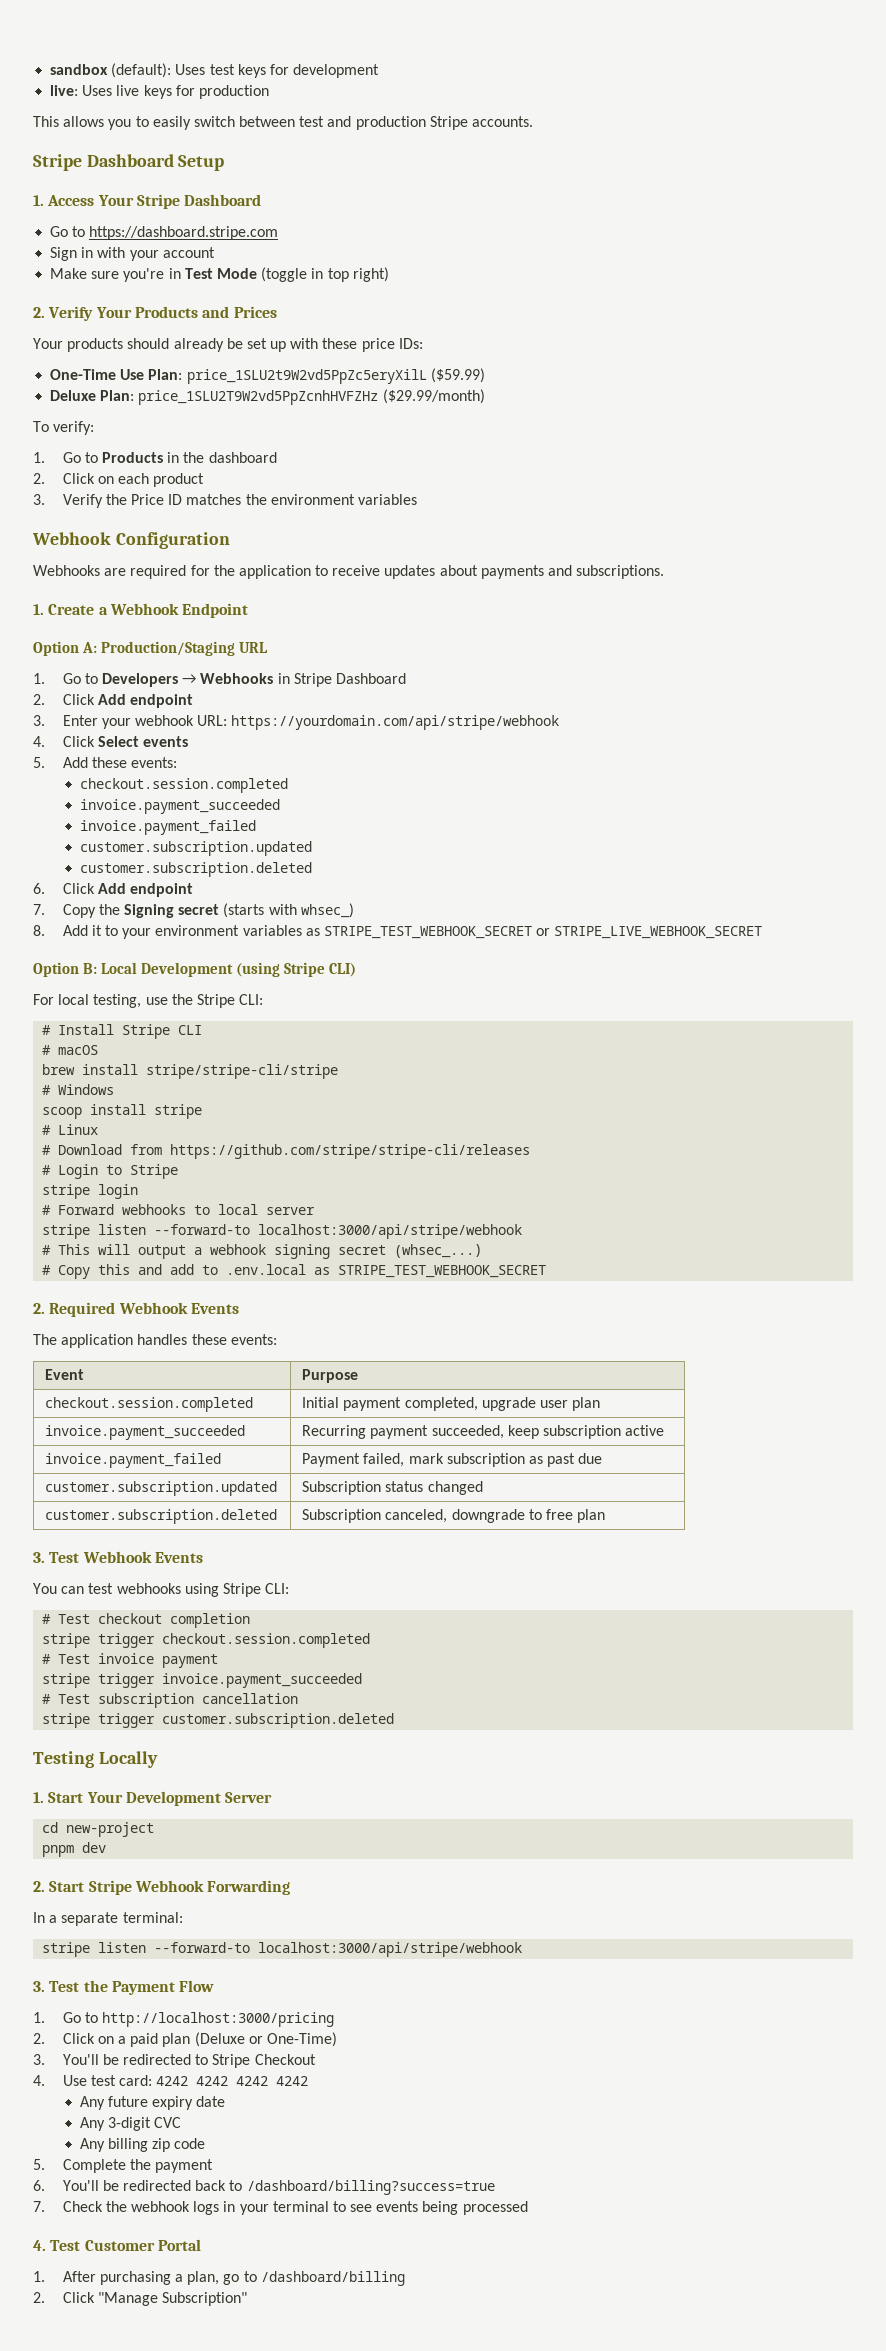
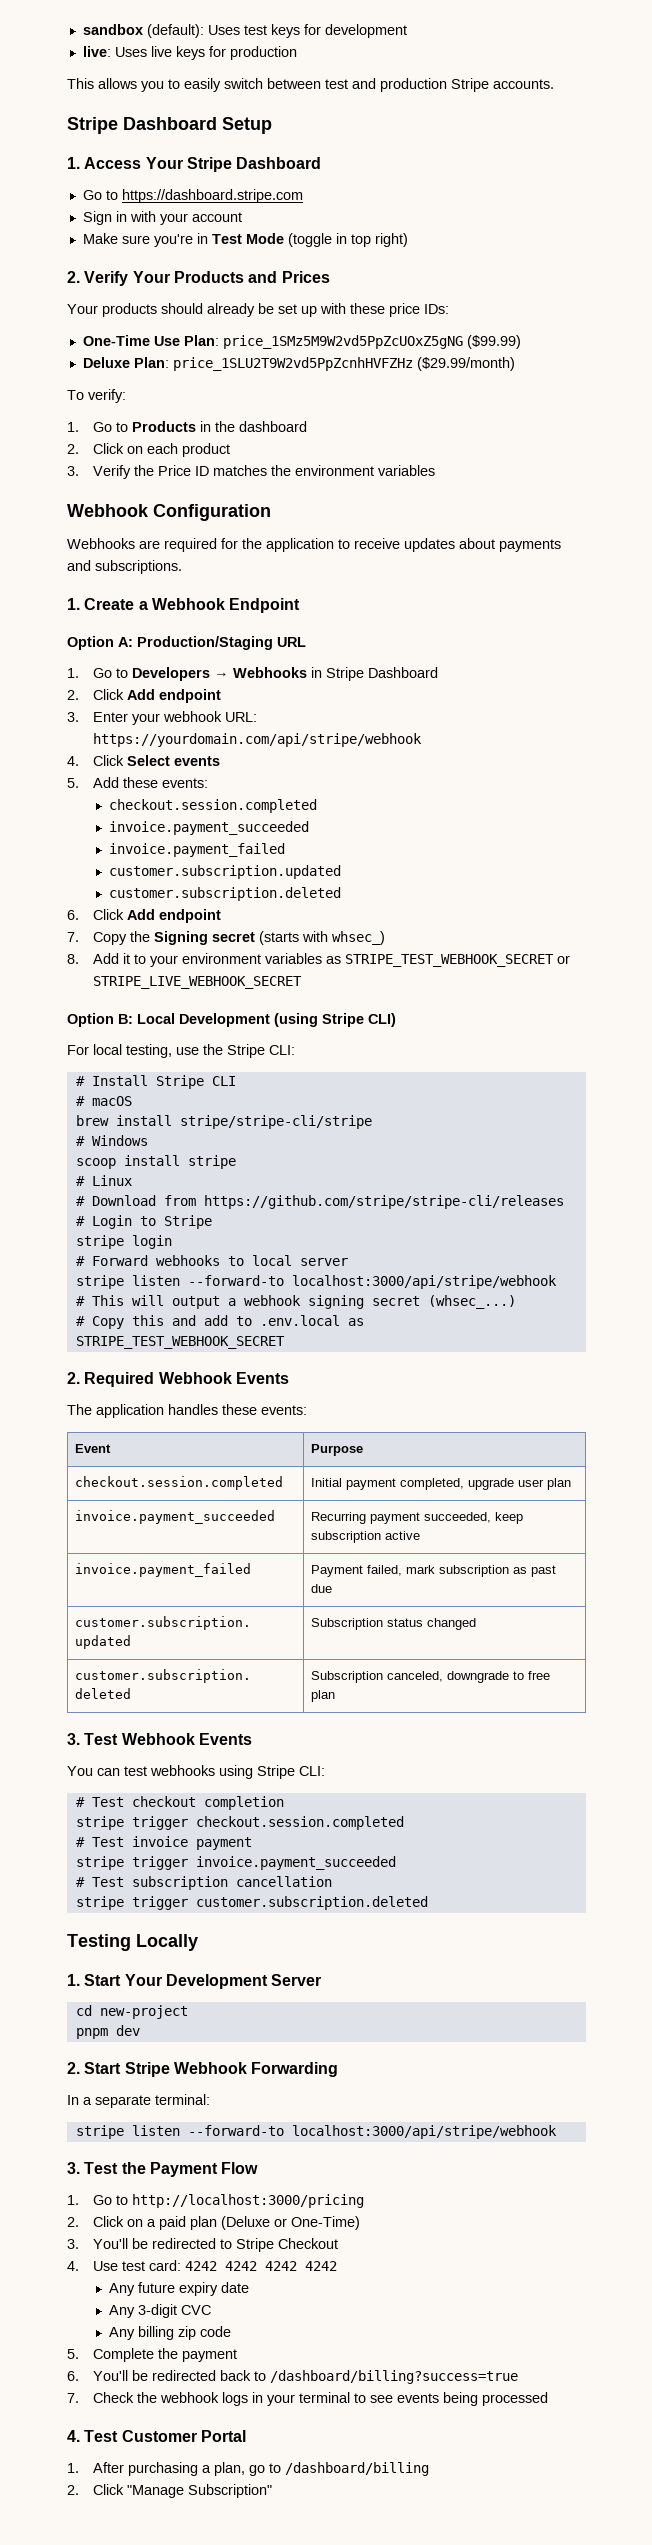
- One-Time Use Plan: price_1SLU2t9W2vd5PpZc5eryXilL ($59.99)
+ One-Time Use Plan: price_1SMz5M9W2vd5PpZcUOxZ5gNG ($99.99)

